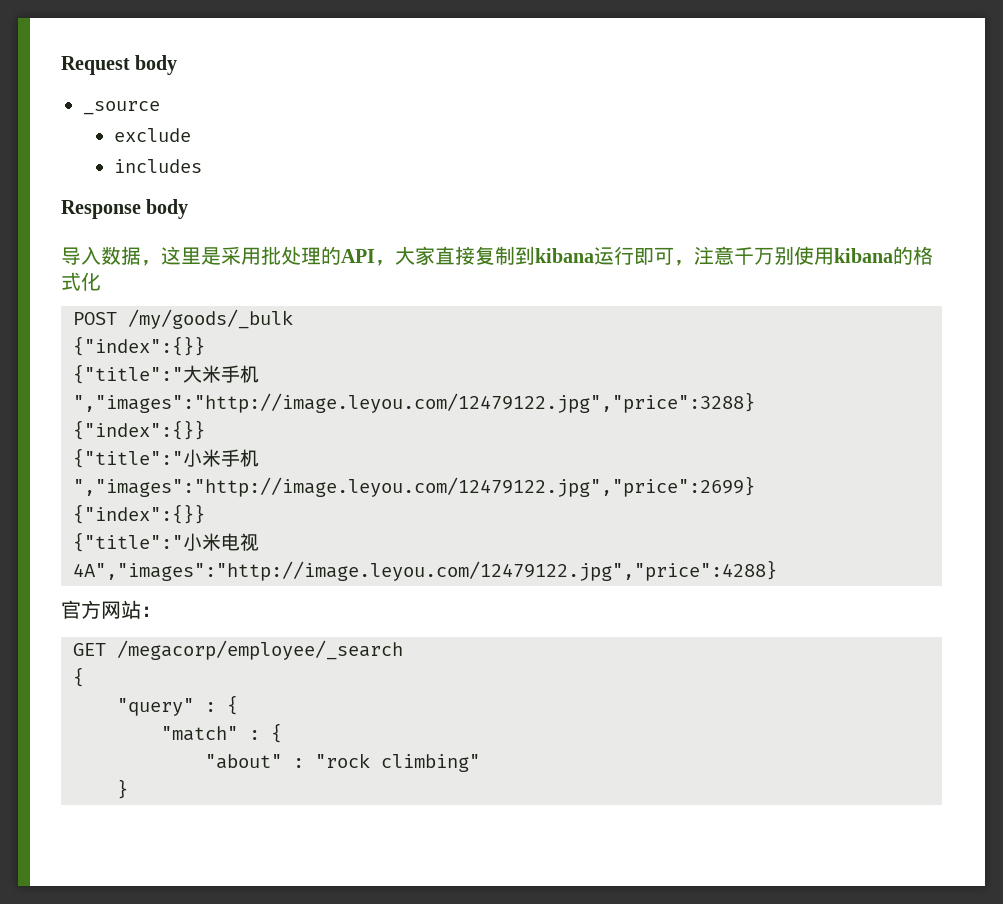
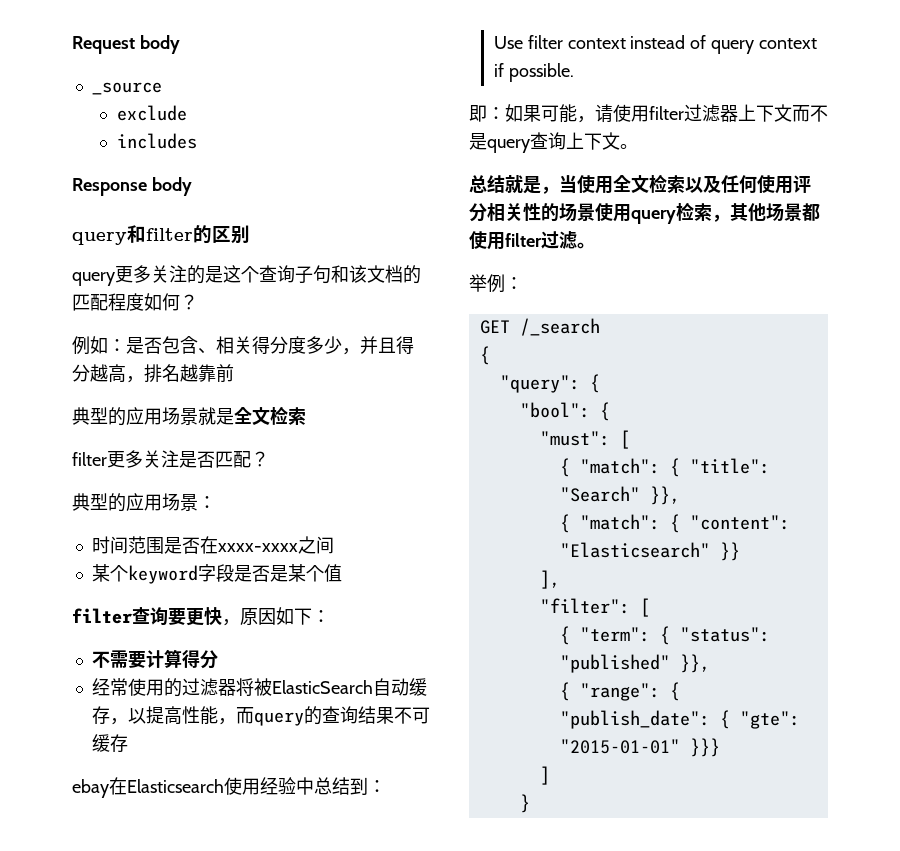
- 导入数据，这里是采用批处理的API，大家直接复制到kibana运行即可，注意千万别使用kibana的格式化
- POST /my/goods/_bulk
- {"index":{}}
- {"title":"大米手机","images":"http://image.leyou.com/12479122.jpg","price":3288}
- {"index":{}}
- {"title":"小米手机","images":"http://image.leyou.com/12479122.jpg","price":2699}
- {"index":{}}
- {"title":"小米电视4A","images":"http://image.leyou.com/12479122.jpg","price":4288}
- 官方网站：
+ query和filter的区别
+ query更多关注的是这个查询子句和该文档的匹配程度如何？
+ 例如：是否包含、相关得分度多少，并且得分越高，排名越靠前
+ 典型的应用场景就是全文检索
+ filter更多关注是否匹配？
+ 典型的应用场景：
+ 时间范围是否在xxxx-xxxx之间
+ 某个keyword字段是否是某个值
+ filter查询要更快，原因如下：
+ 不需要计算得分
+ 经常使用的过滤器将被ElasticSearch自动缓存，以提高性能，而query的查询结果不可缓存
+ ebay在Elasticsearch使用经验中总结到：
+ Use filter context instead of query context if possible.
+ 即：如果可能，请使用filter过滤器上下文而不是query查询上下文。
+ 总结就是，当使用全文检索以及任何使用评分相关性的场景使用query检索，其他场景都使用filter过滤。
+ 举例：
- GET /megacorp/employee/_search
+ GET /_search
  {
- "query" : {
- "match" : {
- "about" : "rock climbing"
+ "query": {
+ "bool": {
+ "must": [
+ { "match": { "title": "Search" }},
+ { "match": { "content": "Elasticsearch" }}
+ ],
+ "filter": [
+ { "term": { "status": "published" }},
+ { "range": { "publish_date": { "gte": "2015-01-01" }}}
+ ]

